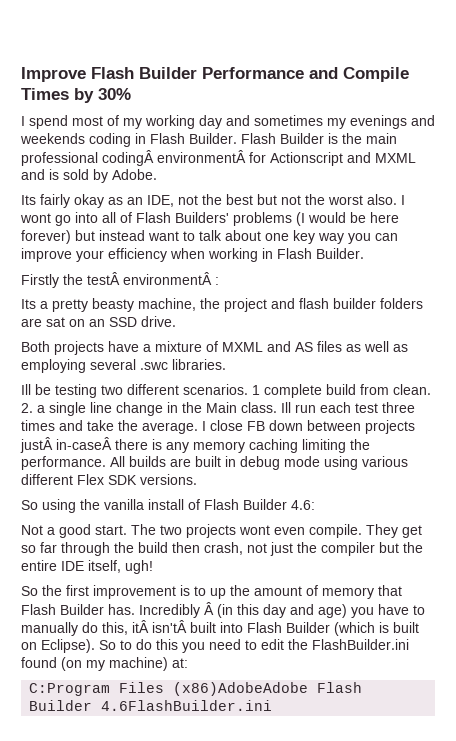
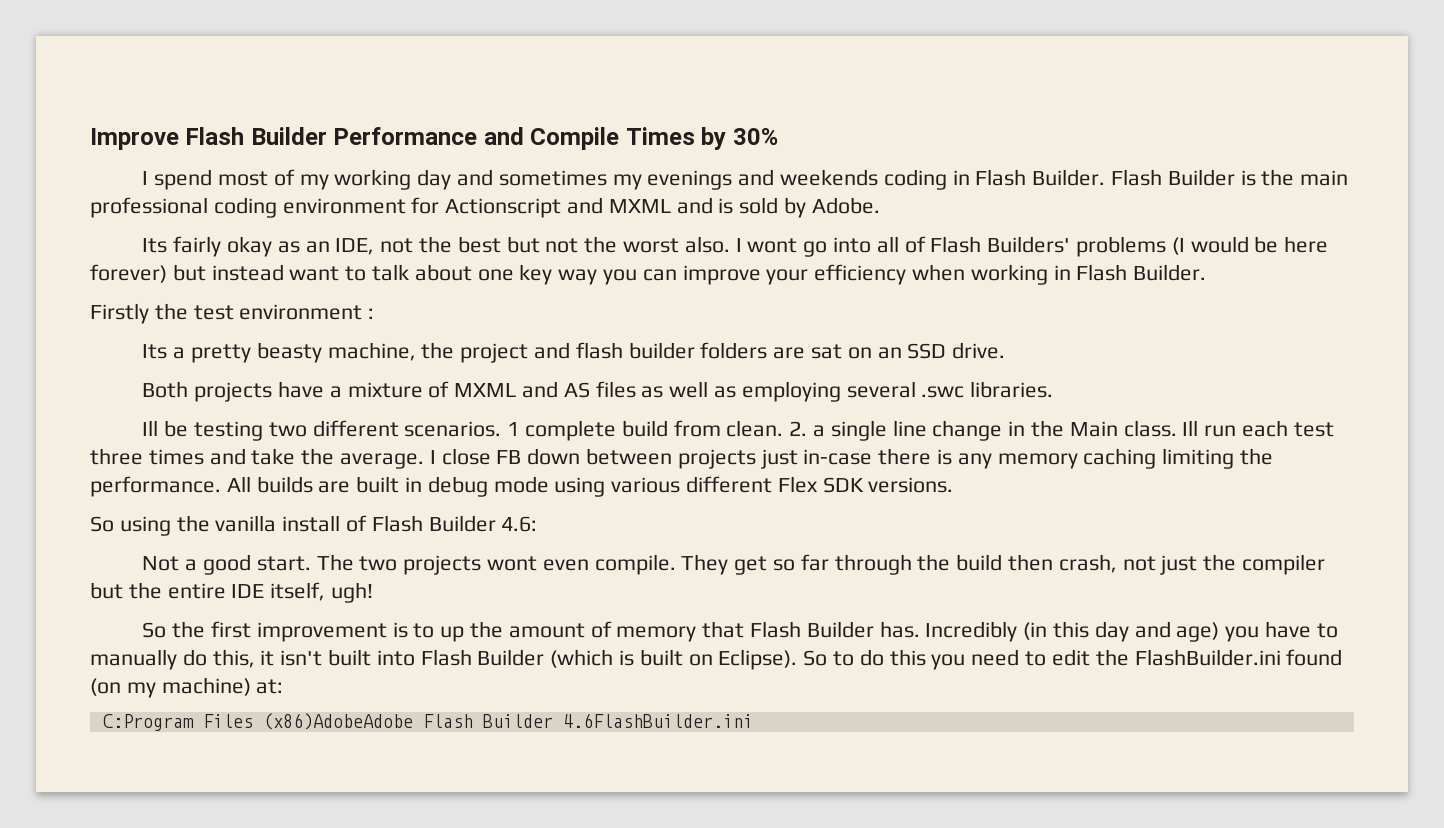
- Flash Builder is the main professional codingÂ environmentÂ for Actionscript and MXML and is sold by Adobe.
+ Flash Builder is the main professional coding environment for Actionscript and MXML and is sold by Adobe.
- Firstly the testÂ environmentÂ :
+ Firstly the test environment :
- I close FB down between projects justÂ in-caseÂ there is any memory caching limiting the performance.
+ I close FB down between projects just in-case there is any memory caching limiting the performance.
- Incredibly Â (in this day and age) you have to manually do this, itÂ isn'tÂ built into Flash Builder (which is built on Eclipse).
+ Incredibly (in this day and age) you have to manually do this, it isn't built into Flash Builder (which is built on Eclipse).

